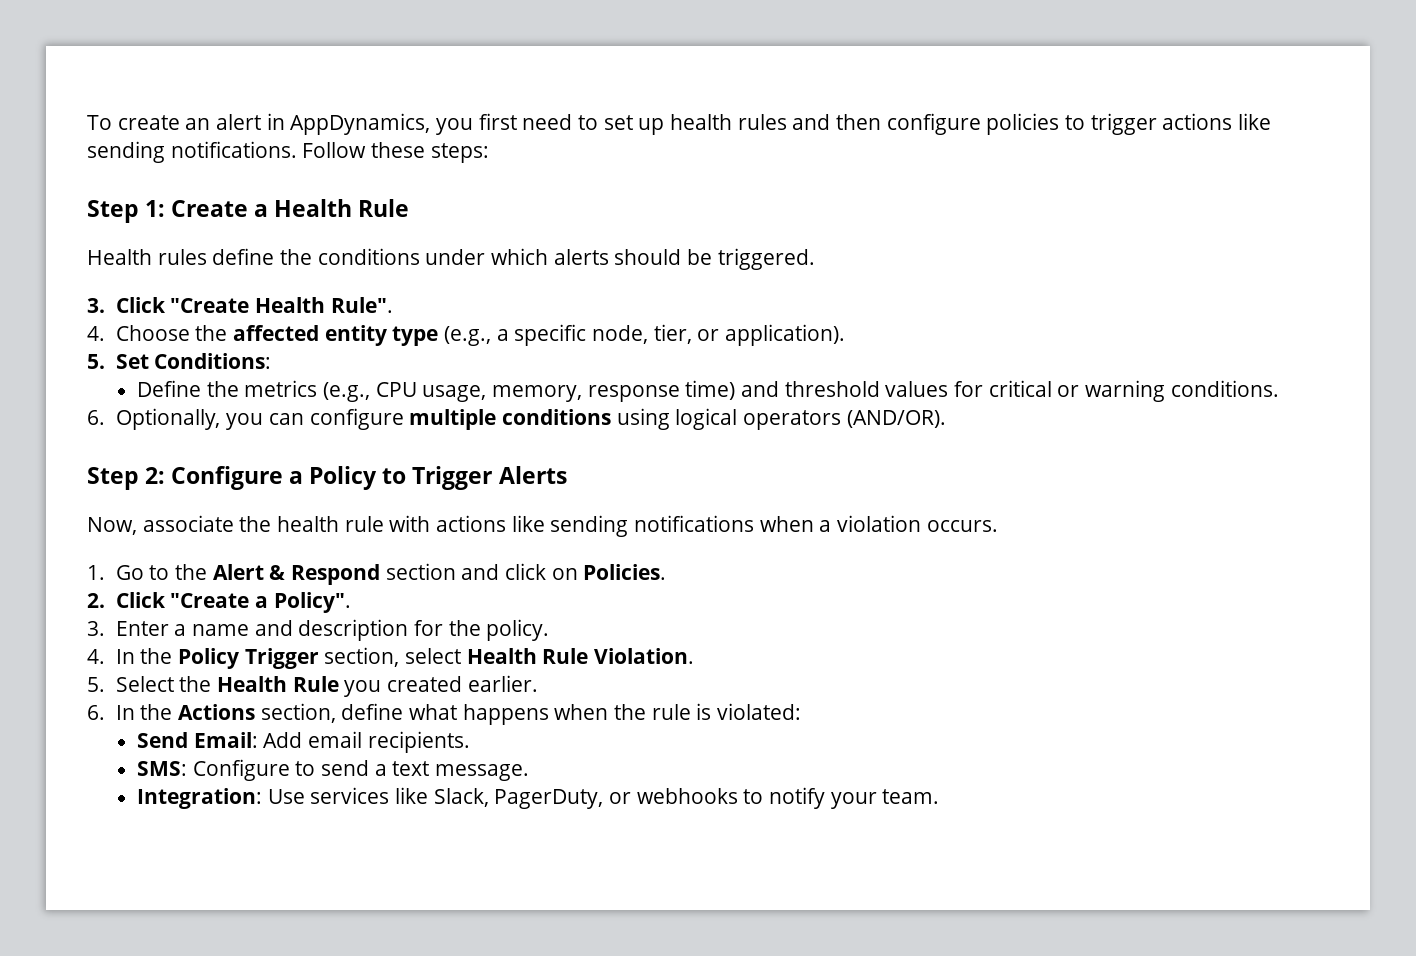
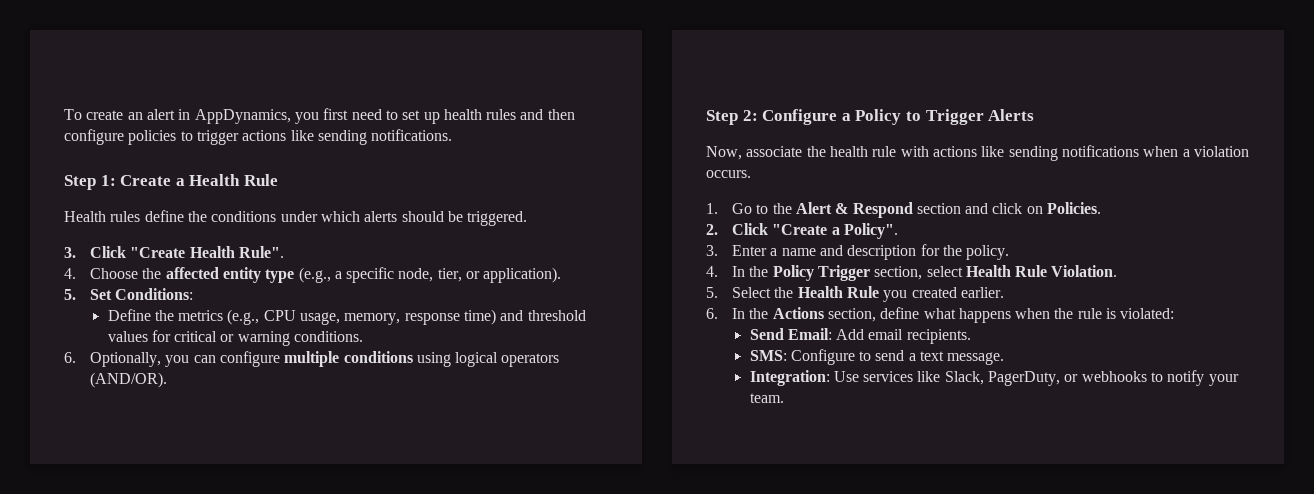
- Follow these steps:

